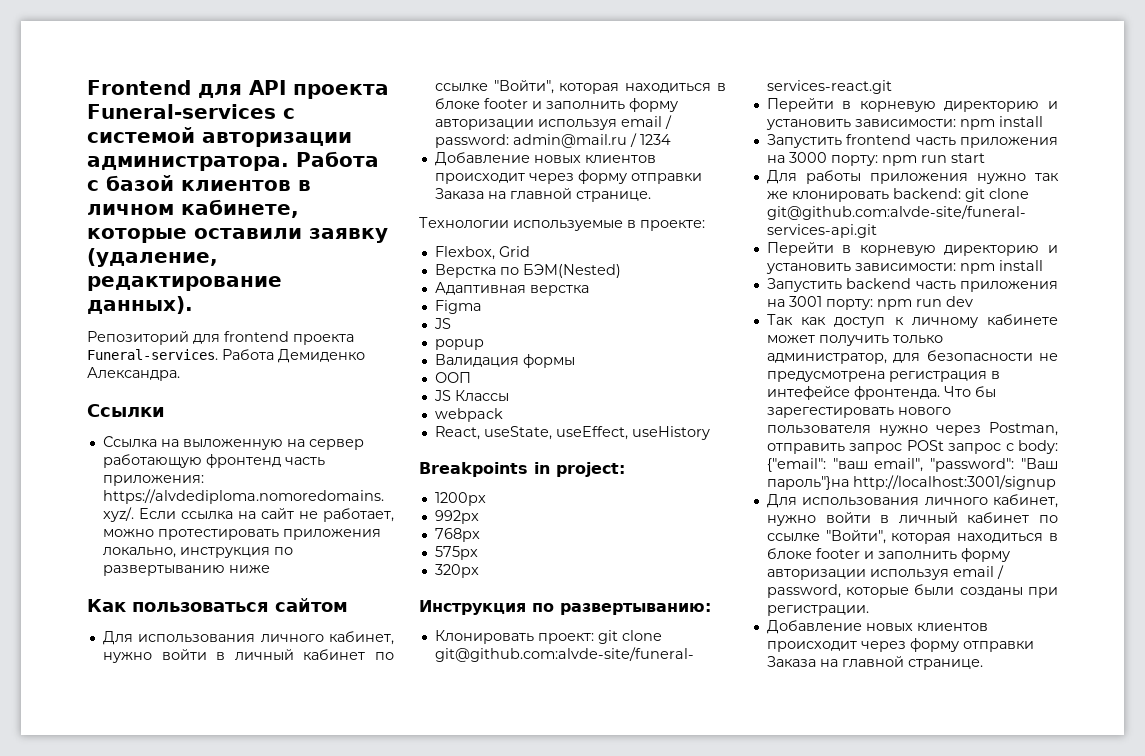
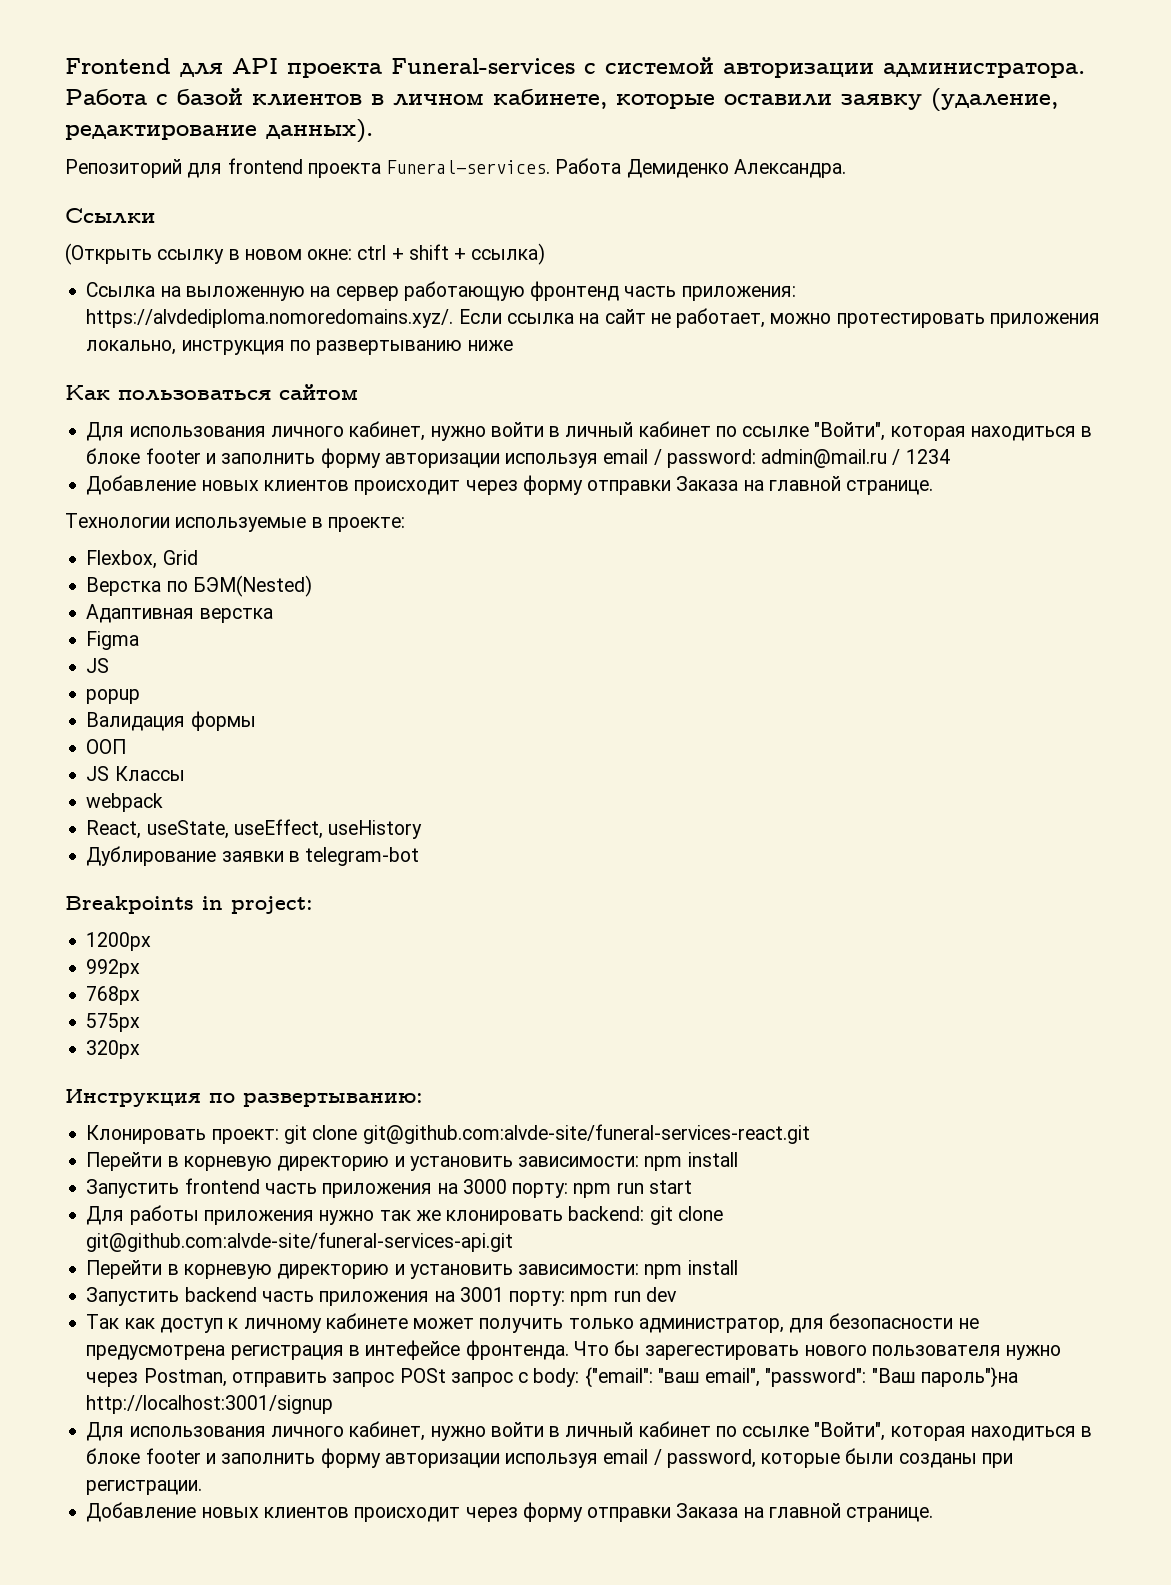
+ (Открыть ссылку в новом окне: ctrl + shift + ссылка)
+ Дублирование заявки в telegram-bot

